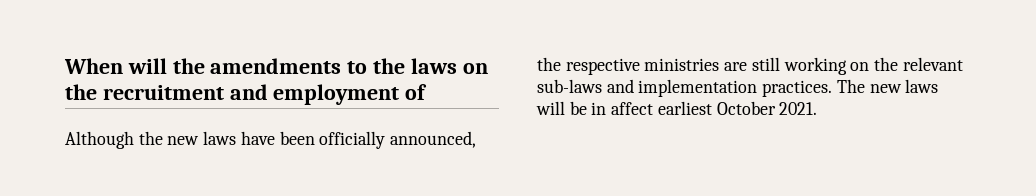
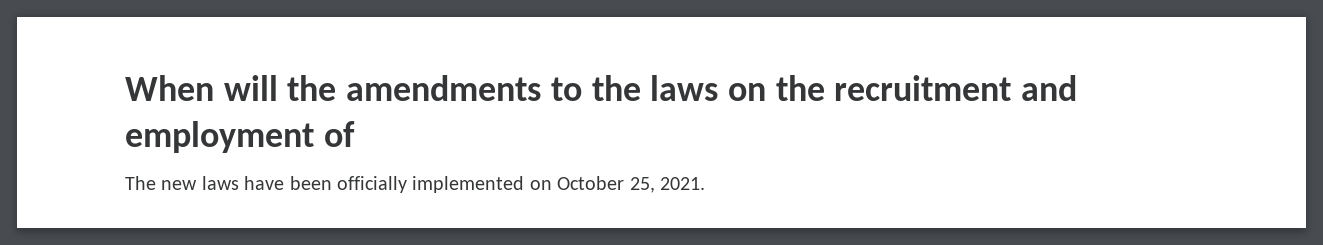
- Although the new laws have been officially announced, the respective ministries are still working on the relevant sub-laws and implementation practices. The new laws will be in affect earliest October 2021.
+ The new laws have been officially implemented on October 25, 2021.

